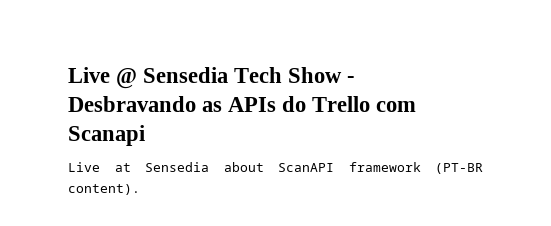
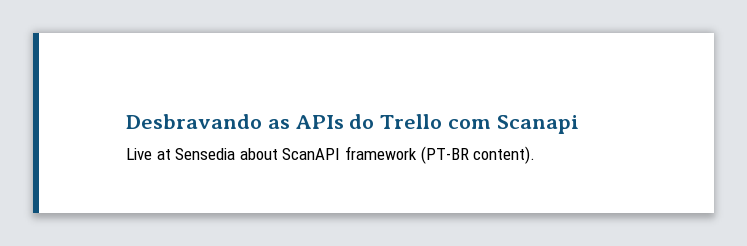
- Live @ Sensedia Tech Show - Desbravando as APIs do Trello com Scanapi
+ Desbravando as APIs do Trello com Scanapi

